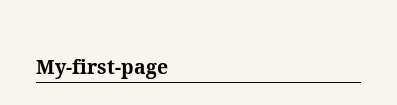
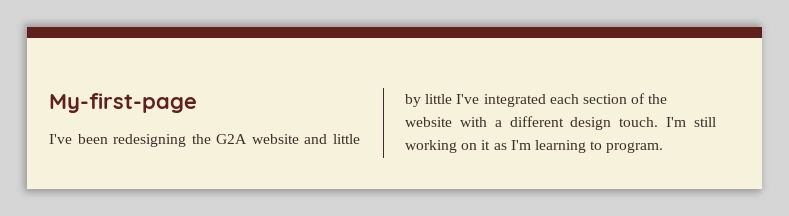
+ I've been redesigning the G2A website and little by little I've integrated each section of the website with a different design touch. I'm still working on it as I'm learning to program.

